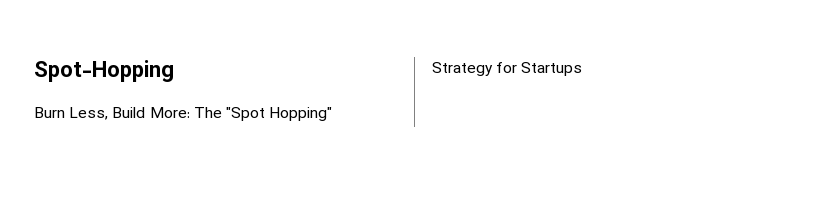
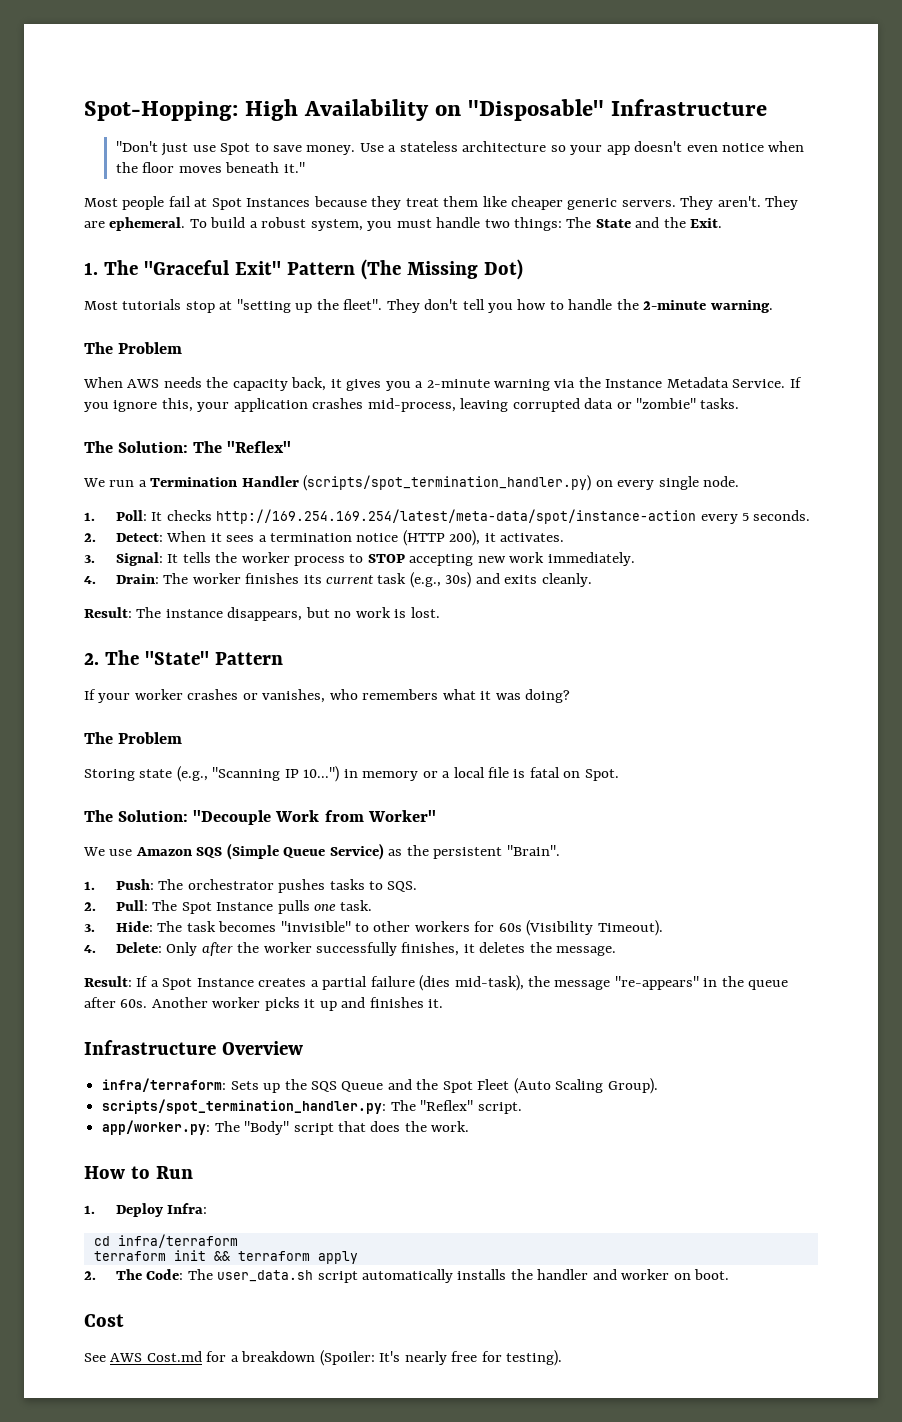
- Spot-Hopping
- Burn Less, Build More: The "Spot Hopping" Strategy for Startups
+ Spot-Hopping: High Availability on "Disposable" Infrastructure
+ "Don't just use Spot to save money. Use a stateless architecture so your app doesn't even notice when the floor moves beneath it."
+ Most people fail at Spot Instances because they treat them like cheaper generic servers. They aren't. They are ephemeral. To build a robust system, you must handle two things: The State and the Exit.
+ 1. The "Graceful Exit" Pattern (The Missing Dot)
+ Most tutorials stop at "setting up the fleet". They don't tell you how to handle the 2-minute warning.
+ The Problem
+ When AWS needs the capacity back, it gives you a 2-minute warning via the Instance Metadata Service. If you ignore this, your application crashes mid-process, leaving corrupted data or "zombie" tasks.
+ The Solution: The "Reflex"
+ We run a Termination Handler (scripts/spot_termination_handler.py) on every single node.
+ 1. Poll: It checks http://169.254.169.254/latest/meta-data/spot/instance-action every 5 seconds.
+ 2. Detect: When it sees a termination notice (HTTP 200), it activates.
+ 3. Signal: It tells the worker process to STOP accepting new work immediately.
+ 4. Drain: The worker finishes its current task (e.g., 30s) and exits cleanly.
+ Result: The instance disappears, but no work is lost.
+ 2. The "State" Pattern
+ If your worker crashes or vanishes, who remembers what it was doing?
+ The Problem
+ Storing state (e.g., "Scanning IP 10...") in memory or a local file is fatal on Spot.
+ The Solution: "Decouple Work from Worker"
+ We use Amazon SQS (Simple Queue Service) as the persistent "Brain".
+ 1. Push: The orchestrator pushes tasks to SQS.
+ 2. Pull: The Spot Instance pulls one task.
+ 3. Hide: The task becomes "invisible" to other workers for 60s (Visibility Timeout).
+ 4. Delete: Only after the worker successfully finishes, it deletes the message.
+ Result: If a Spot Instance creates a partial failure (dies mid-task), the message "re-appears" in the queue after 60s. Another worker picks it up and finishes it.
+ Infrastructure Overview
+ infra/terraform: Sets up the SQS Queue and the Spot Fleet (Auto Scaling Group).
+ scripts/spot_termination_handler.py: The "Reflex" script.
+ app/worker.py: The "Body" script that does the work.
+ How to Run
+ 1. Deploy Infra:
+ cd infra/terraform
+ terraform init && terraform apply
+ 2. The Code: The user_data.sh script automatically installs the handler and worker on boot.
+ Cost
+ See AWS Cost.md for a breakdown (Spoiler: It's nearly free for testing).

